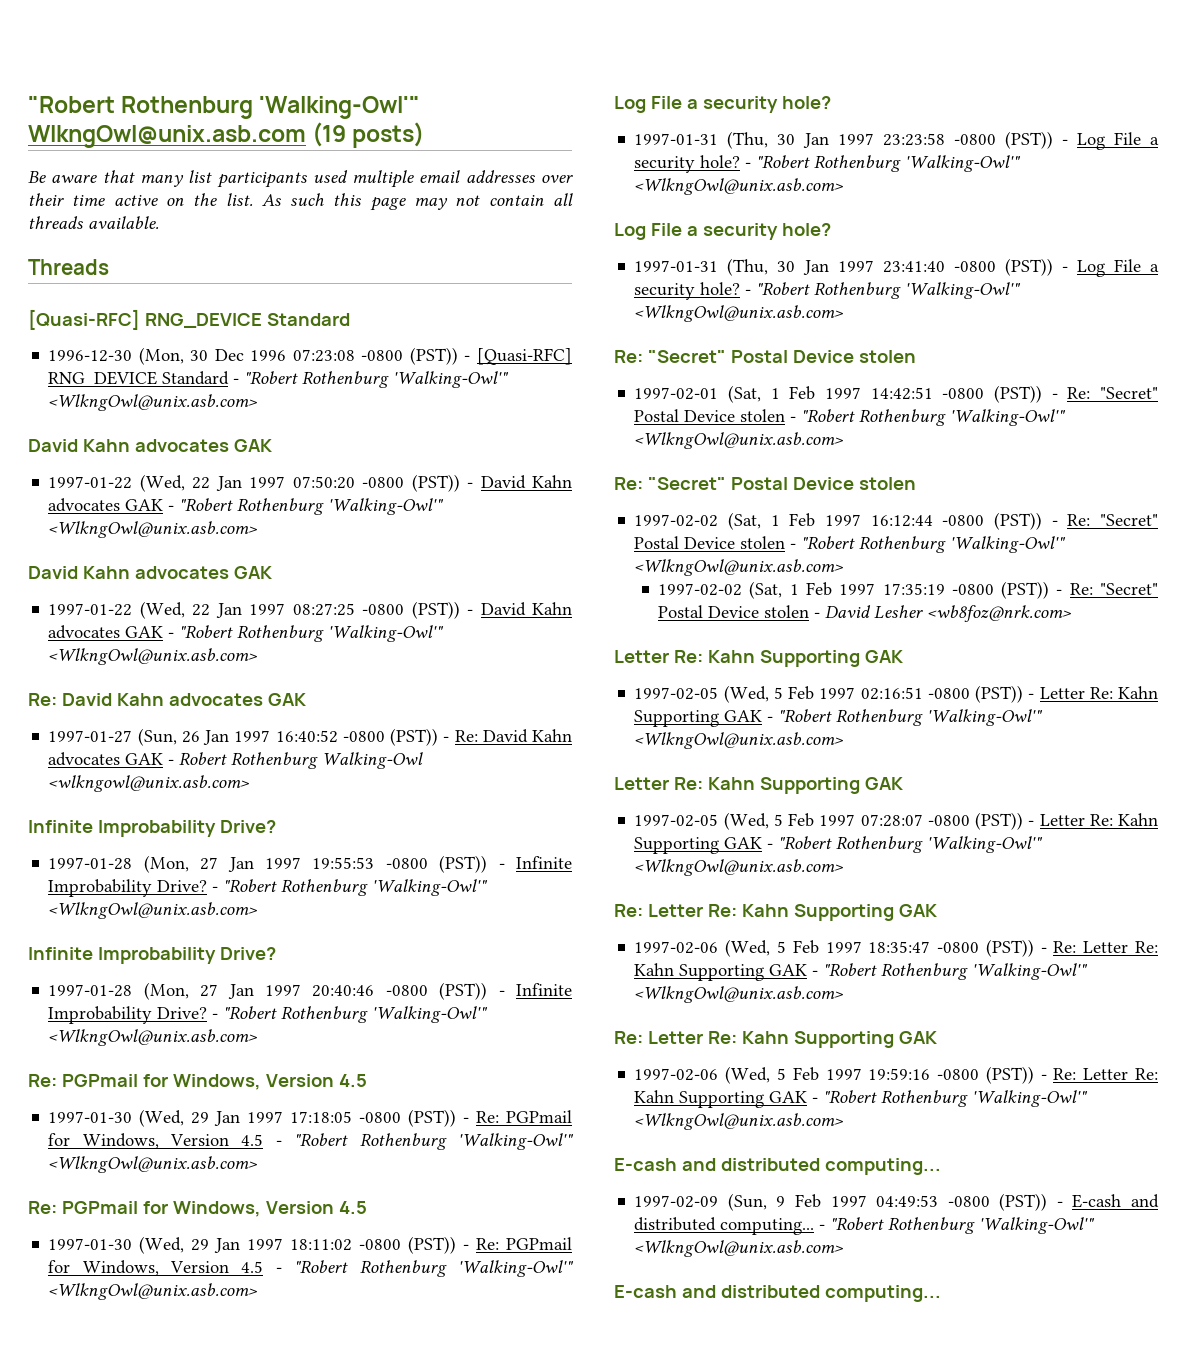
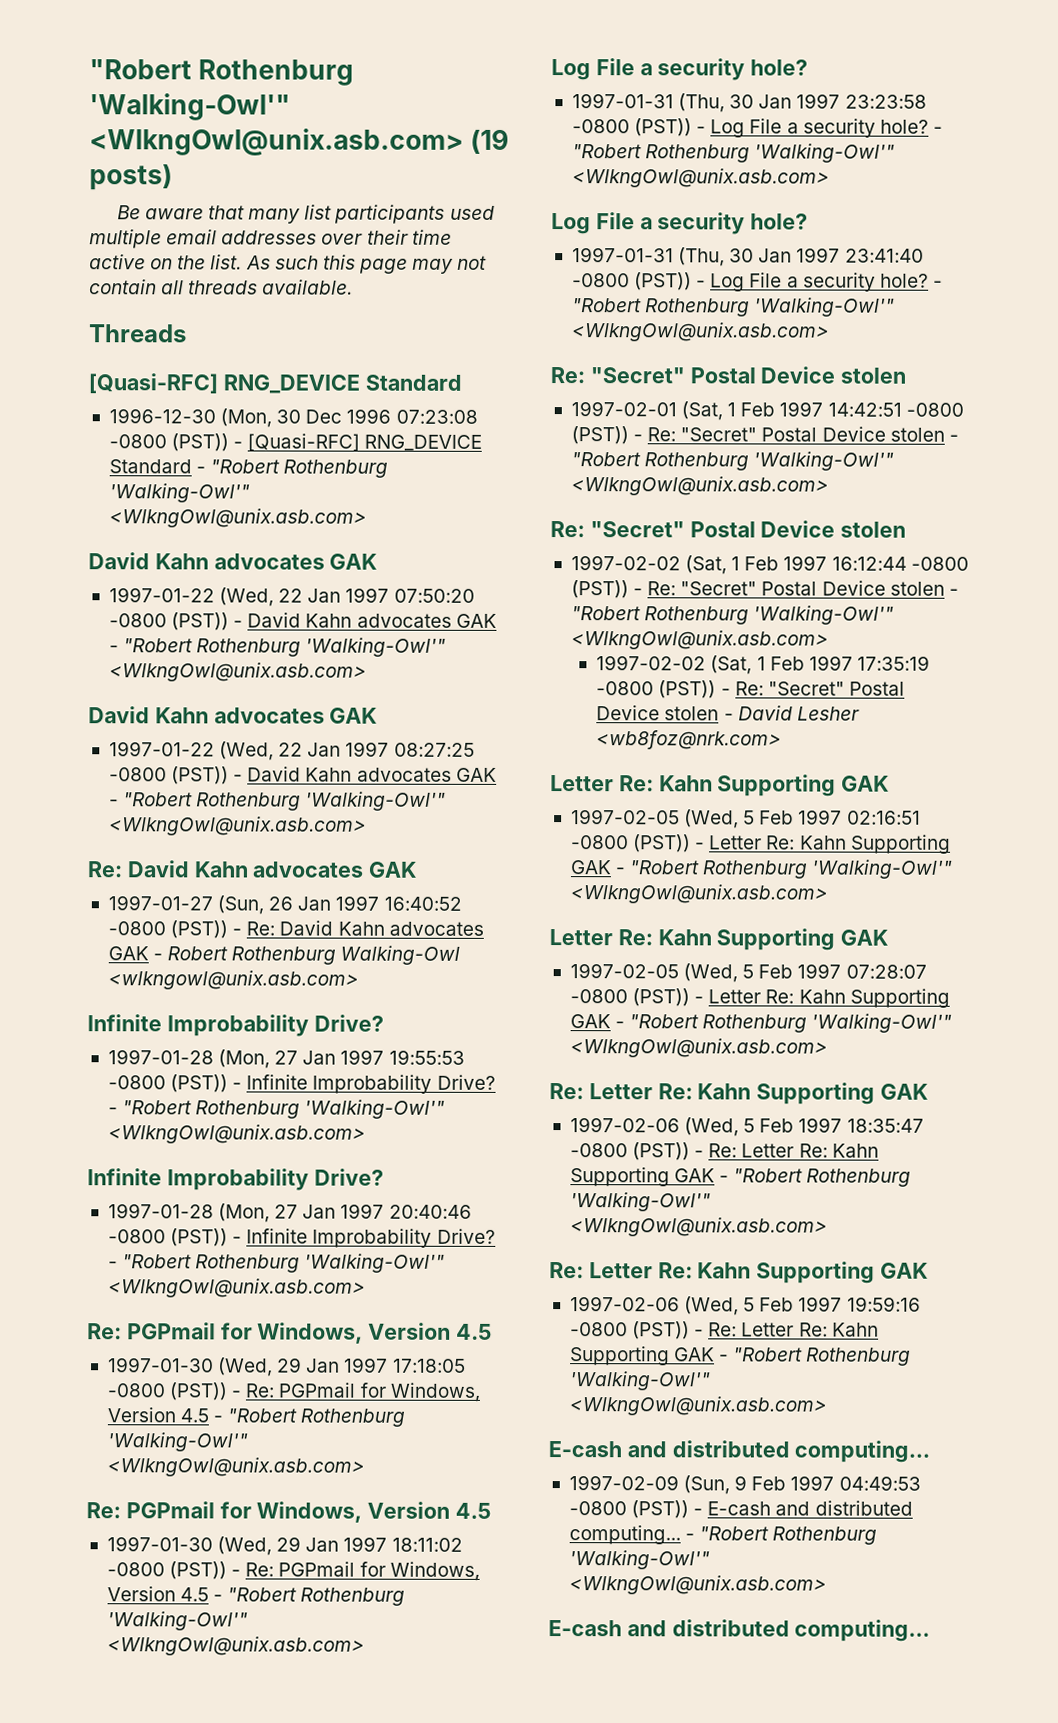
- "Robert Rothenburg 'Walking-Owl'" WlkngOwl@unix.asb.com (19 posts)
+ "Robert Rothenburg 'Walking-Owl'" <WlkngOwl@unix.asb.com> (19 posts)

